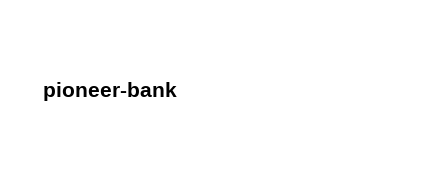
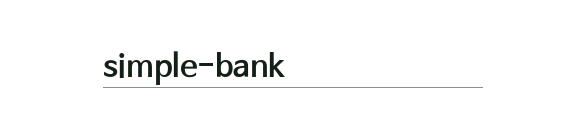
- pioneer-bank
+ simple-bank

